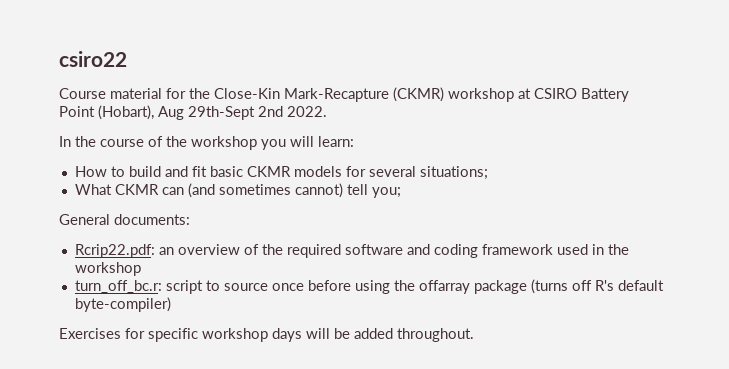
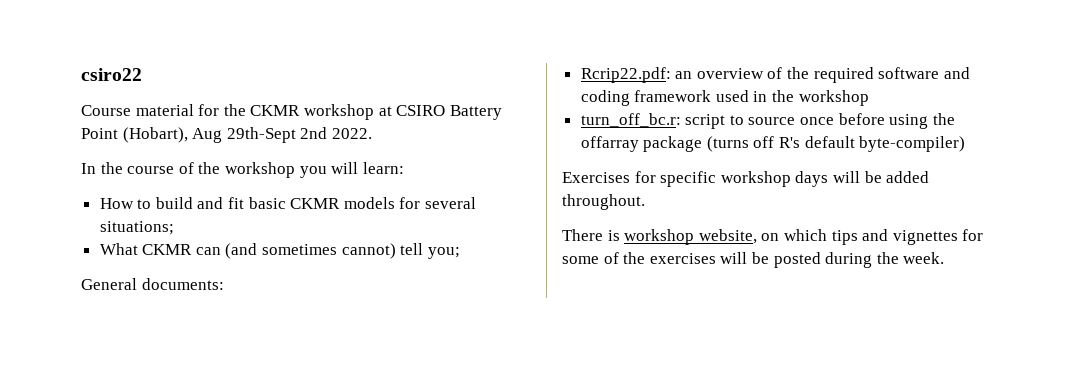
- Course material for the Close-Kin Mark-Recapture (CKMR) workshop at CSIRO Battery Point (Hobart), Aug 29th-Sept 2nd 2022.
+ Course material for the CKMR workshop at CSIRO Battery Point (Hobart), Aug 29th-Sept 2nd 2022.
+ There is workshop website, on which tips and vignettes for some of the exercises will be posted during the week.

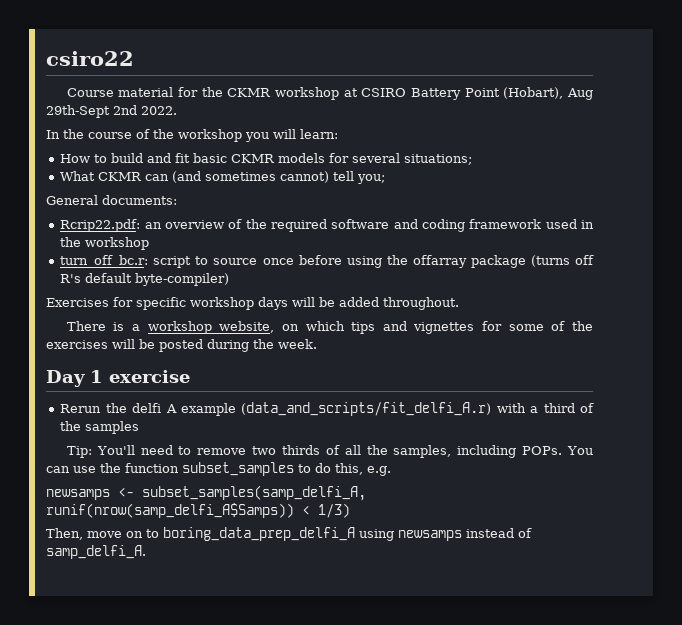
- There is workshop website, on which tips and vignettes for some of the exercises will be posted during the week.
+ There is a workshop website, on which tips and vignettes for some of the exercises will be posted during the week.
+ Day 1 exercise
+ Rerun the delfi A example (data_and_scripts/fit_delfi_A.r) with a third of the samples
+ Tip: You'll need to remove two thirds of all the samples, including POPs. You can use the function subset_samples to do this, e.g.
+ newsamps <- subset_samples(samp_delfi_A, runif(nrow(samp_delfi_A$Samps)) < 1/3)
+ Then, move on to boring_data_prep_delfi_A using newsamps instead of samp_delfi_A.

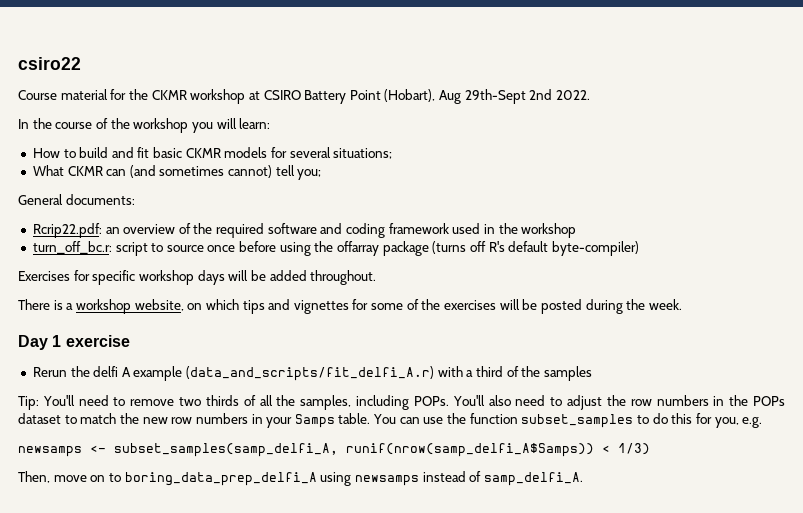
+ You'll also need to adjust the row numbers in the POPs dataset to match the new row numbers in your Samps table.
- You can use the function subset_samples to do this, e.g.
+ You can use the function subset_samples to do this for you, e.g.

